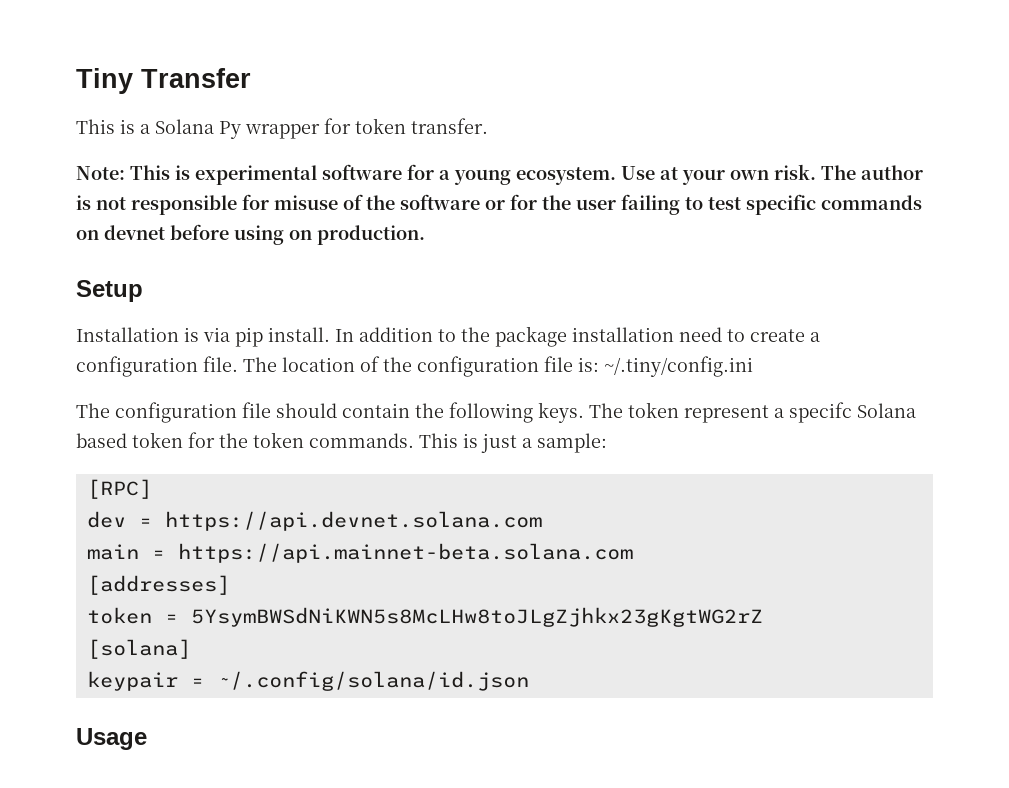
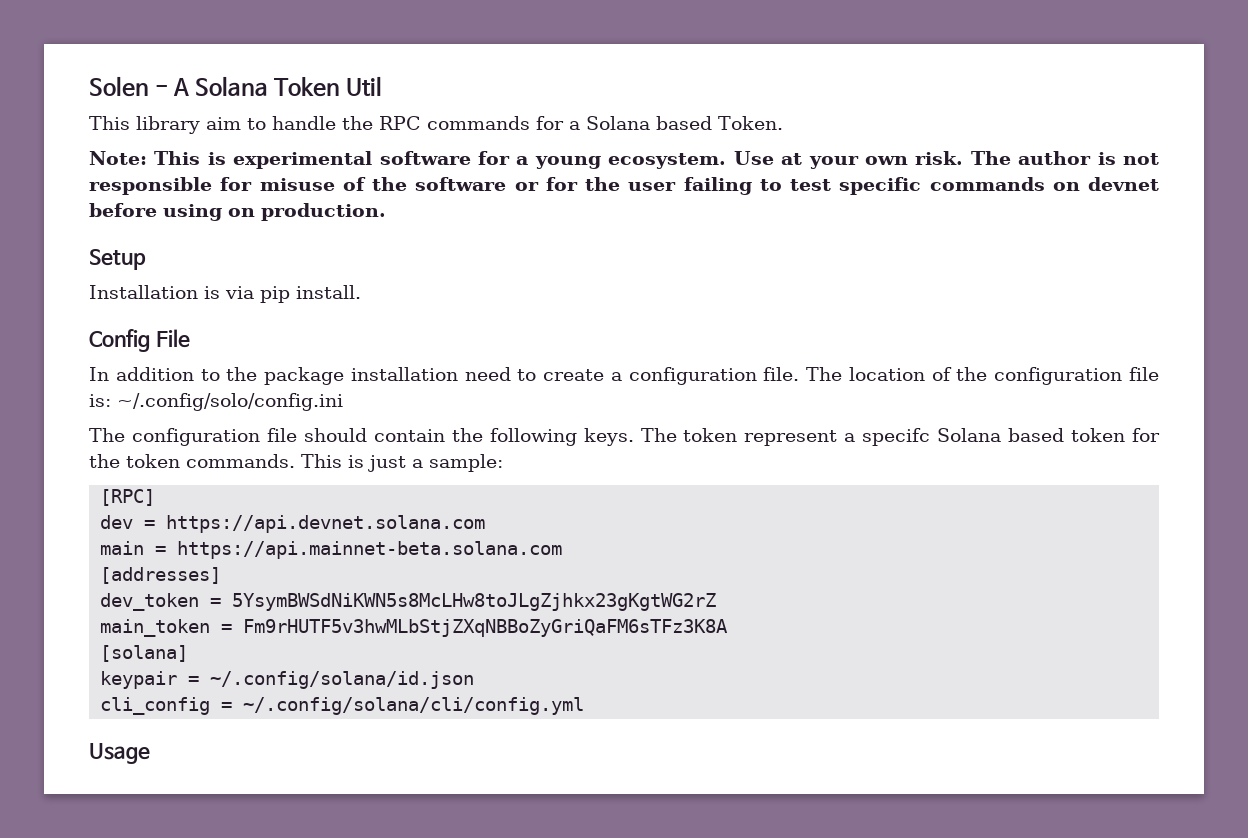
- Tiny Transfer
- This is a Solana Py wrapper for token transfer.
+ Solen - A Solana Token Util
+ This library aim to handle the RPC commands for a Solana based Token.
- Installation is via pip install. In addition to the package installation need to create a configuration file.
+ Installation is via pip install.
+ Config File
+ In addition to the package installation need to create a configuration file.
- The location of the configuration file is: ~/.tiny/config.ini
+ The location of the configuration file is: ~/.config/solo/config.ini
- token = 5YsymBWSdNiKWN5s8McLHw8toJLgZjhkx23gKgtWG2rZ
+ dev_token = 5YsymBWSdNiKWN5s8McLHw8toJLgZjhkx23gKgtWG2rZ
+ main_token = Fm9rHUTF5v3hwMLbStjZXqNBBoZyGriQaFM6sTFz3K8A
+ cli_config = ~/.config/solana/cli/config.yml

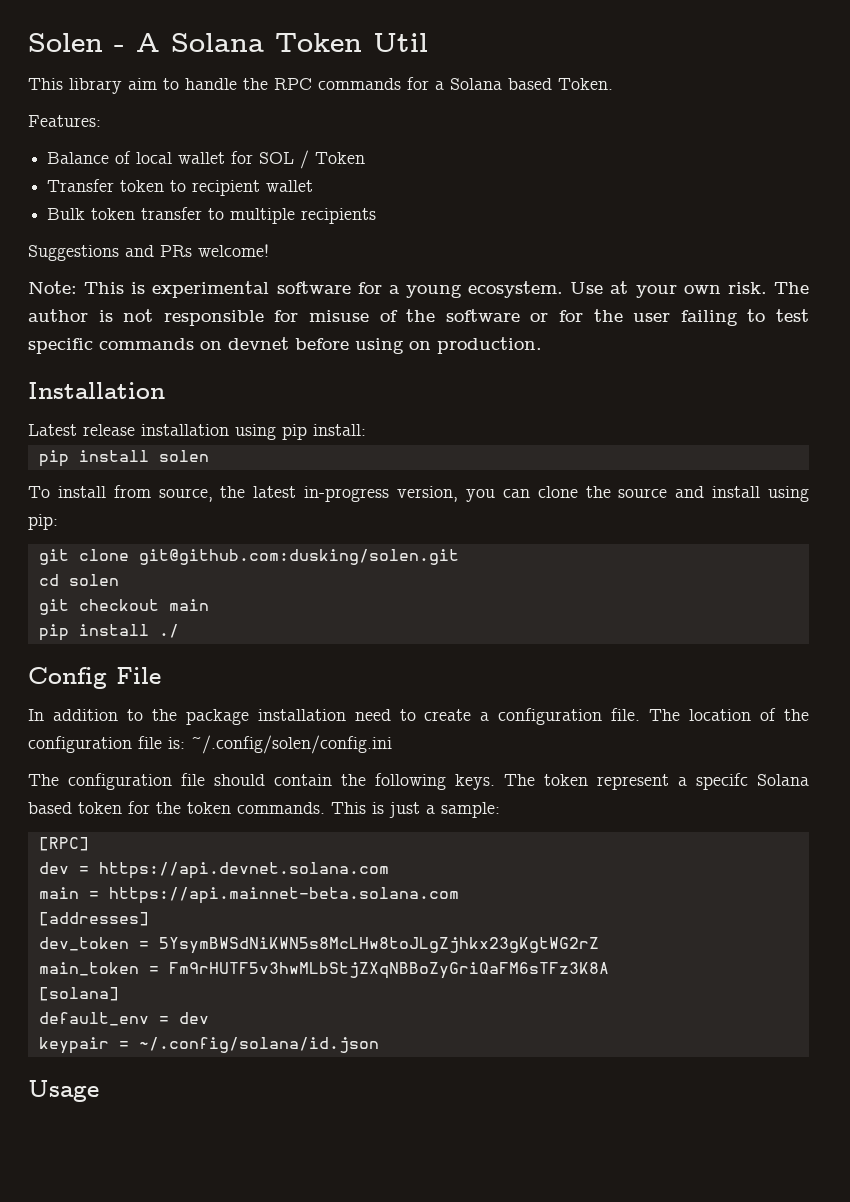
+ Features:
+ Balance of local wallet for SOL / Token
+ Transfer token to recipient wallet
+ Bulk token transfer to multiple recipients
+ Suggestions and PRs welcome!
- Setup
- Installation is via pip install.
+ Installation
+ Latest release installation using pip install:
+ pip install solen
+ To install from source, the latest in-progress version, you can clone the source and install using pip:
+ git clone git@github.com:dusking/solen.git
+ cd solen
+ git checkout main
+ pip install ./
- The location of the configuration file is: ~/.config/solo/config.ini
+ The location of the configuration file is: ~/.config/solen/config.ini
+ default_env = dev
- cli_config = ~/.config/solana/cli/config.yml

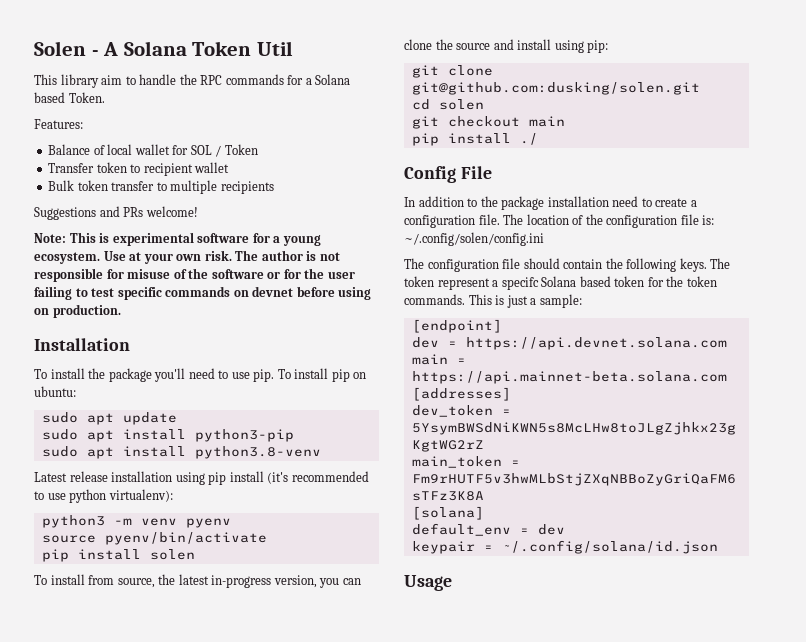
+ To install the package you'll need to use pip. To install pip on ubuntu:
+ sudo apt update
+ sudo apt install python3-pip
+ sudo apt install python3.8-venv
- Latest release installation using pip install:
+ Latest release installation using pip install (it's recommended to use python virtualenv):
+ python3 -m venv pyenv
+ source pyenv/bin/activate
- [RPC]
+ [endpoint]

